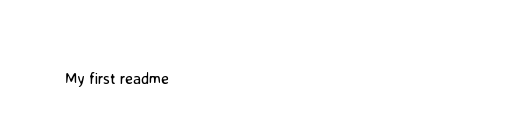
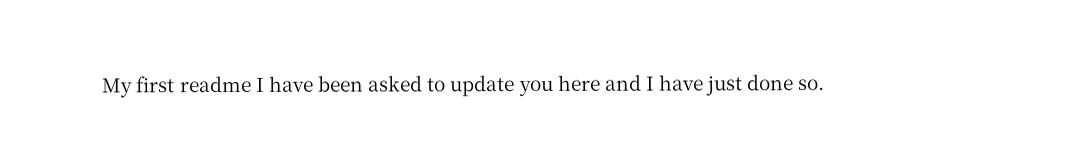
- My first readme
+ My first readme I have been asked to update you here and I have just done so.

